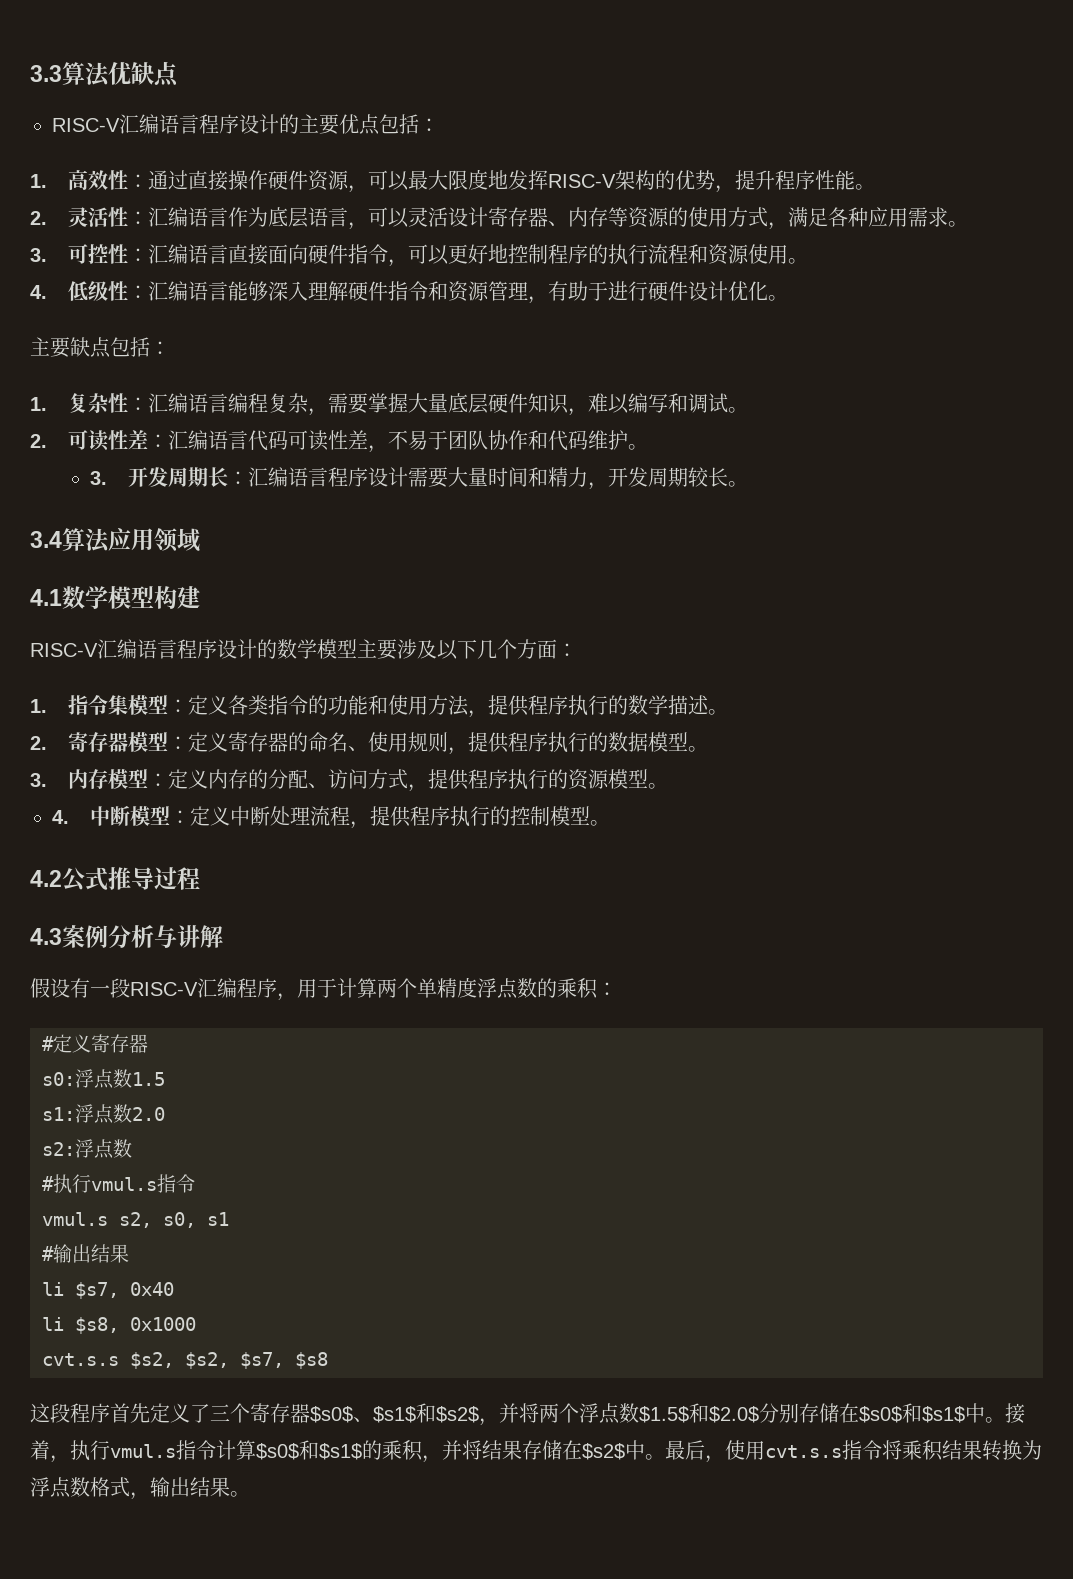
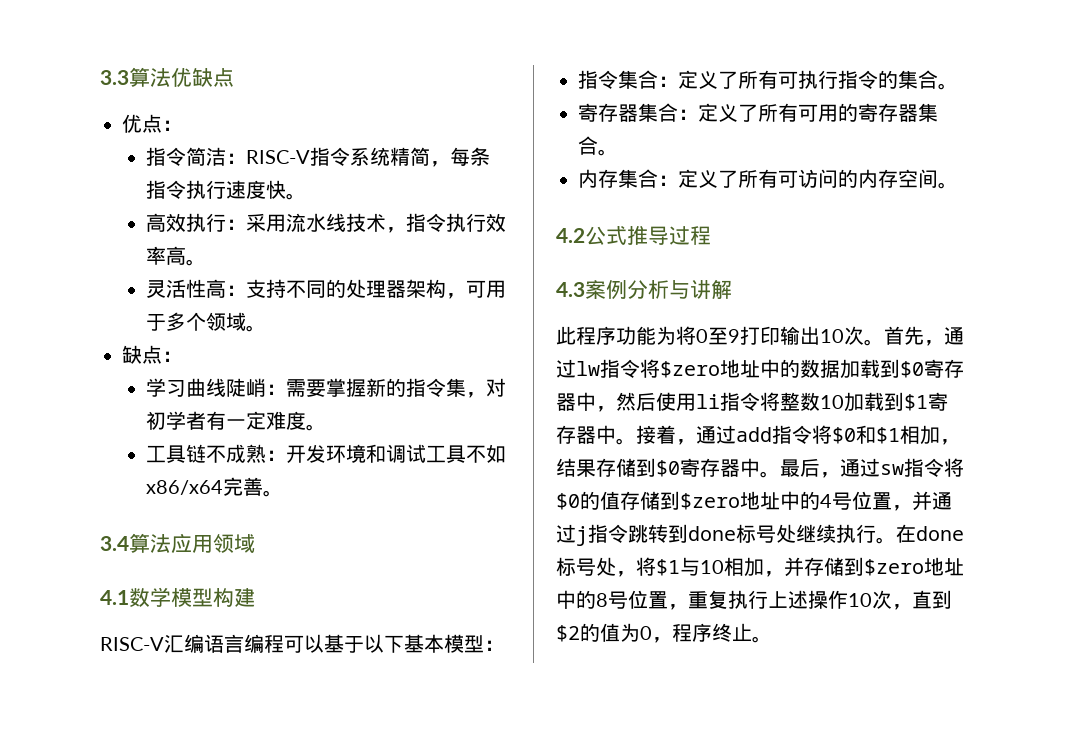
- RISC-V汇编语言程序设计的主要优点包括：
- 1.高效性：通过直接操作硬件资源，可以最大限度地发挥RISC-V架构的优势，提升程序性能。
- 2.灵活性：汇编语言作为底层语言，可以灵活设计寄存器、内存等资源的使用方式，满足各种应用需求。
- 3.可控性：汇编语言直接面向硬件指令，可以更好地控制程序的执行流程和资源使用。
- 4.低级性：汇编语言能够深入理解硬件指令和资源管理，有助于进行硬件设计优化。
- 主要缺点包括：
- 1.复杂性：汇编语言编程复杂，需要掌握大量底层硬件知识，难以编写和调试。
- 2.可读性差：汇编语言代码可读性差，不易于团队协作和代码维护。
- 3.开发周期长：汇编语言程序设计需要大量时间和精力，开发周期较长。
+ 优点：
+ 指令简洁：RISC-V指令系统精简，每条指令执行速度快。
+ 高效执行：采用流水线技术，指令执行效率高。
+ 灵活性高：支持不同的处理器架构，可用于多个领域。
+ 缺点：
+ 学习曲线陡峭：需要掌握新的指令集，对初学者有一定难度。
+ 工具链不成熟：开发环境和调试工具不如x86/x64完善。
- RISC-V汇编语言程序设计的数学模型主要涉及以下几个方面：
- 1.指令集模型：定义各类指令的功能和使用方法，提供程序执行的数学描述。
- 2.寄存器模型：定义寄存器的命名、使用规则，提供程序执行的数据模型。
- 3.内存模型：定义内存的分配、访问方式，提供程序执行的资源模型。
- 4.中断模型：定义中断处理流程，提供程序执行的控制模型。
+ RISC-V汇编语言编程可以基于以下基本模型：
+ 指令集合：定义了所有可执行指令的集合。
+ 寄存器集合：定义了所有可用的寄存器集合。
+ 内存集合：定义了所有可访问的内存空间。
- 假设有一段RISC-V汇编程序，用于计算两个单精度浮点数的乘积：
- #定义寄存器
- s0:浮点数1.5
- s1:浮点数2.0
- s2:浮点数
- #执行vmul.s指令
- vmul.s s2, s0, s1
- #输出结果
- li $s7, 0x40
- li $s8, 0x1000
- cvt.s.s $s2, $s2, $s7, $s8
- 这段程序首先定义了三个寄存器$s0$、$s1$和$s2$，并将两个浮点数$1.5$和$2.0$分别存储在$s0$和$s1$中。接着，执行vmul.s指令计算$s0$和$s1$的乘积，并将结果存储在$s2$中。最后，使用cvt.s.s指令将乘积结果转换为浮点数格式，输出结果。
+ 此程序功能为将0至9打印输出10次。首先，通过lw指令将$zero地址中的数据加载到$0寄存器中，然后使用li指令将整数10加载到$1寄存器中。接着，通过add指令将$0和$1相加，结果存储到$0寄存器中。最后，通过sw指令将$0的值存储到$zero地址中的4号位置，并通过j指令跳转到done标号处继续执行。在done标号处，将$1与10相加，并存储到$zero地址中的8号位置，重复执行上述操作10次，直到$2的值为0，程序终止。

